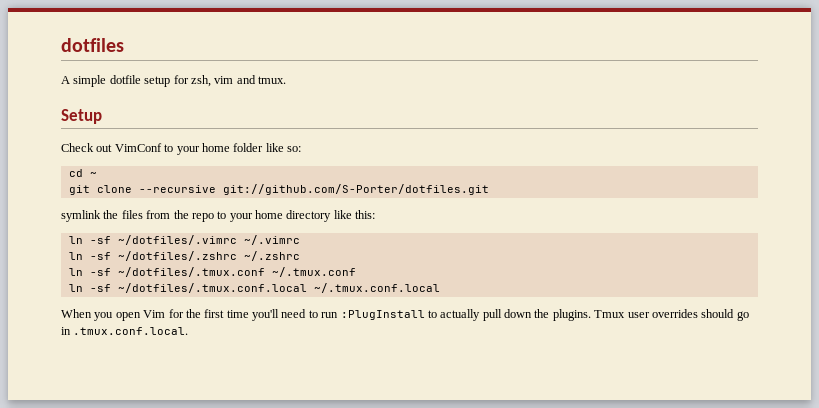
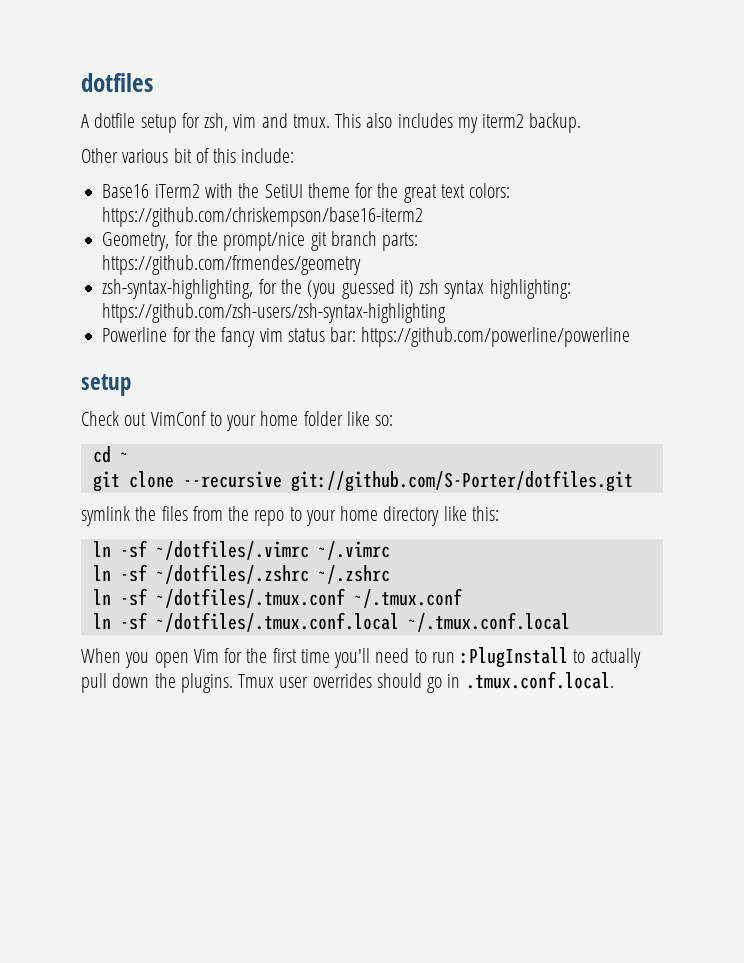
- A simple dotfile setup for zsh, vim and tmux.
- Setup
+ A dotfile setup for zsh, vim and tmux. This also includes my iterm2 backup.
+ Other various bit of this include:
+ Base16 iTerm2 with the SetiUI theme for the great text colors: https://github.com/chriskempson/base16-iterm2
+ Geometry, for the prompt/nice git branch parts: https://github.com/frmendes/geometry
+ zsh-syntax-highlighting, for the (you guessed it) zsh syntax highlighting: https://github.com/zsh-users/zsh-syntax-highlighting
+ Powerline for the fancy vim status bar: https://github.com/powerline/powerline
+ setup

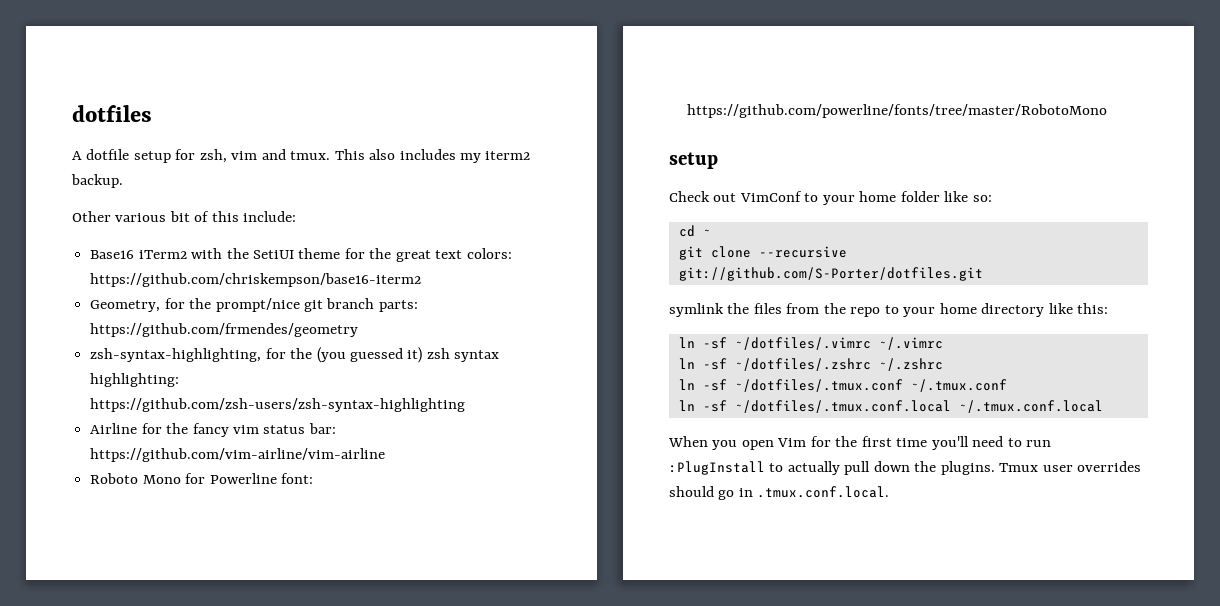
- Powerline for the fancy vim status bar: https://github.com/powerline/powerline
+ Airline for the fancy vim status bar: https://github.com/vim-airline/vim-airline
+ Roboto Mono for Powerline font: https://github.com/powerline/fonts/tree/master/RobotoMono

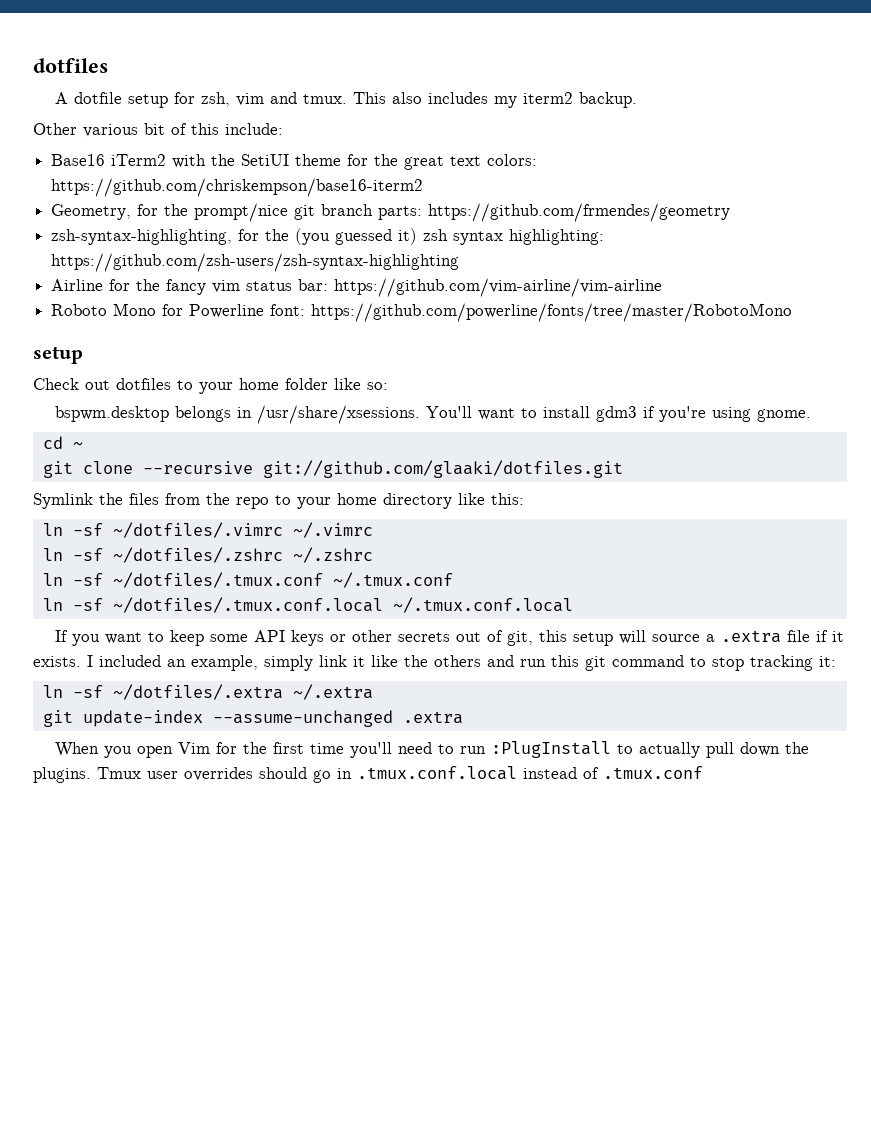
- Check out VimConf to your home folder like so:
+ Check out dotfiles to your home folder like so:
+ bspwm.desktop belongs in /usr/share/xsessions. You'll want to install gdm3 if you're using gnome.
- git clone --recursive git://github.com/S-Porter/dotfiles.git
- symlink the files from the repo to your home directory like this:
+ git clone --recursive git://github.com/glaaki/dotfiles.git
+ Symlink the files from the repo to your home directory like this:
+ If you want to keep some API keys or other secrets out of git, this setup will source a .extra file if it exists. I included an example, simply link it like the others and run this git command to stop tracking it:
+ ln -sf ~/dotfiles/.extra ~/.extra
+ git update-index --assume-unchanged .extra
- Tmux user overrides should go in .tmux.conf.local.
+ Tmux user overrides should go in .tmux.conf.local instead of .tmux.conf

